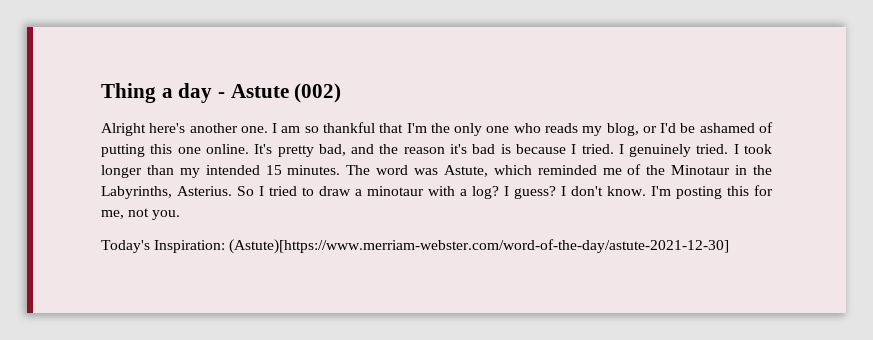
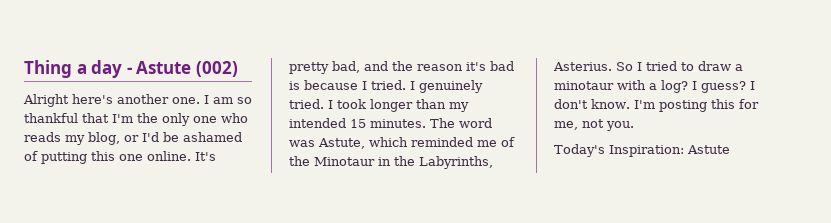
- Today's Inspiration: (Astute)[https://www.merriam-webster.com/word-of-the-day/astute-2021-12-30]
+ Today's Inspiration: Astute

